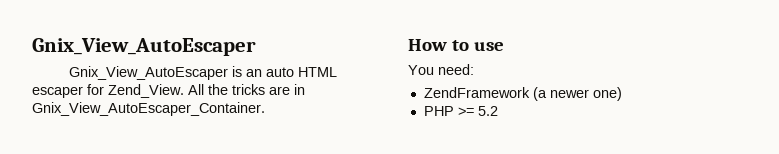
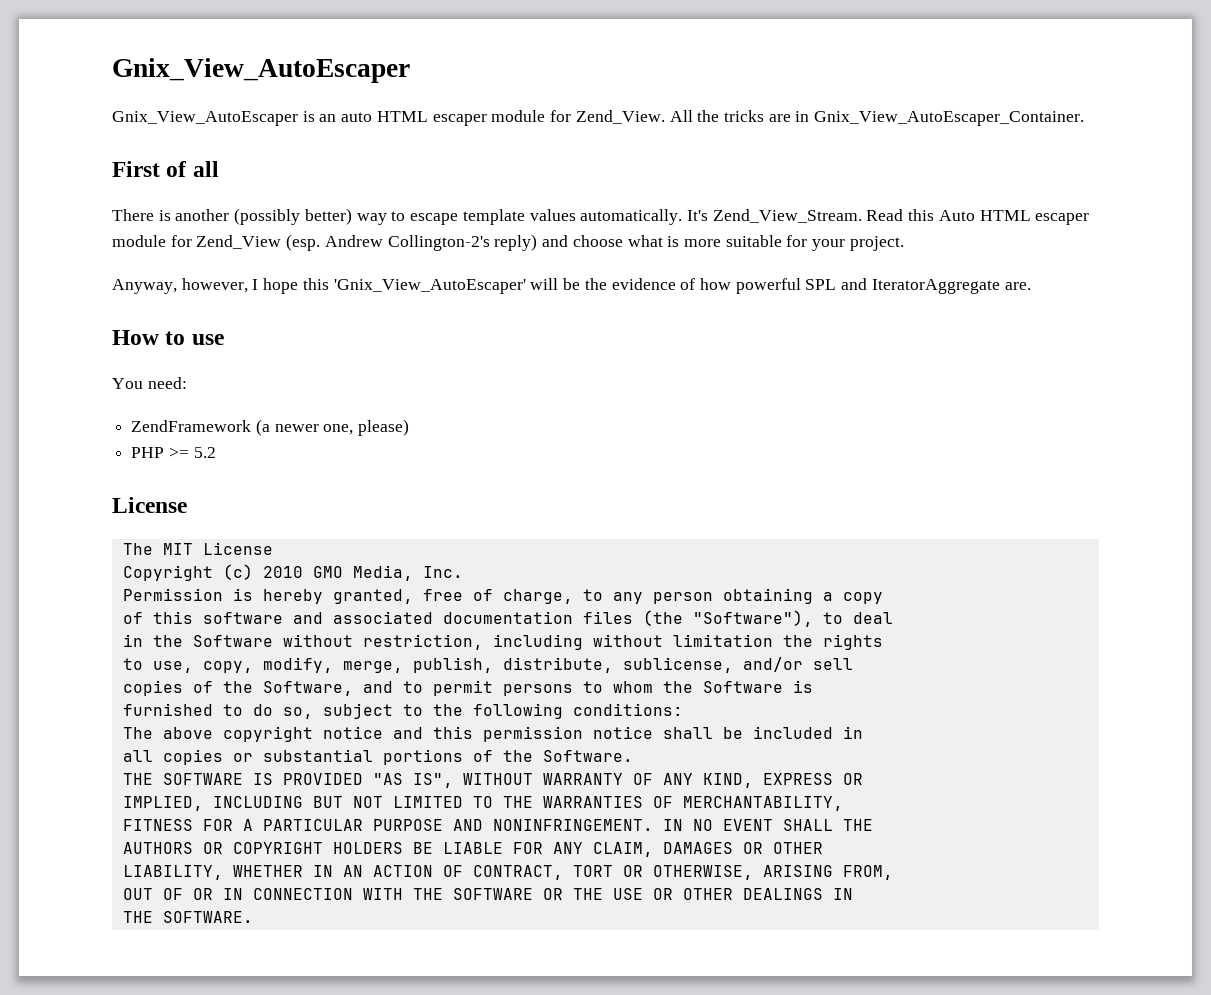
- Gnix_View_AutoEscaper is an auto HTML escaper for Zend_View.
+ Gnix_View_AutoEscaper is an auto HTML escaper module for Zend_View.
+ First of all
+ There is another (possibly better) way to escape template values automatically. It's Zend_View_Stream. Read this Auto HTML escaper module for Zend_View (esp. Andrew Collington-2's reply) and choose what is more suitable for your project.
+ Anyway, however, I hope this 'Gnix_View_AutoEscaper' will be the evidence of how powerful SPL and IteratorAggregate are.
- ZendFramework (a newer one)
+ ZendFramework (a newer one, please)
  PHP >= 5.2
+ License
+ The MIT License
+ Copyright (c) 2010 GMO Media, Inc.
+ Permission is hereby granted, free of charge, to any person obtaining a copy
+ of this software and associated documentation files (the "Software"), to deal
+ in the Software without restriction, including without limitation the rights
+ to use, copy, modify, merge, publish, distribute, sublicense, and/or sell
+ copies of the Software, and to permit persons to whom the Software is
+ furnished to do so, subject to the following conditions:
+ The above copyright notice and this permission notice shall be included in
+ all copies or substantial portions of the Software.
+ THE SOFTWARE IS PROVIDED "AS IS", WITHOUT WARRANTY OF ANY KIND, EXPRESS OR
+ IMPLIED, INCLUDING BUT NOT LIMITED TO THE WARRANTIES OF MERCHANTABILITY,
+ FITNESS FOR A PARTICULAR PURPOSE AND NONINFRINGEMENT. IN NO EVENT SHALL THE
+ AUTHORS OR COPYRIGHT HOLDERS BE LIABLE FOR ANY CLAIM, DAMAGES OR OTHER
+ LIABILITY, WHETHER IN AN ACTION OF CONTRACT, TORT OR OTHERWISE, ARISING FROM,
+ OUT OF OR IN CONNECTION WITH THE SOFTWARE OR THE USE OR OTHER DEALINGS IN
+ THE SOFTWARE.

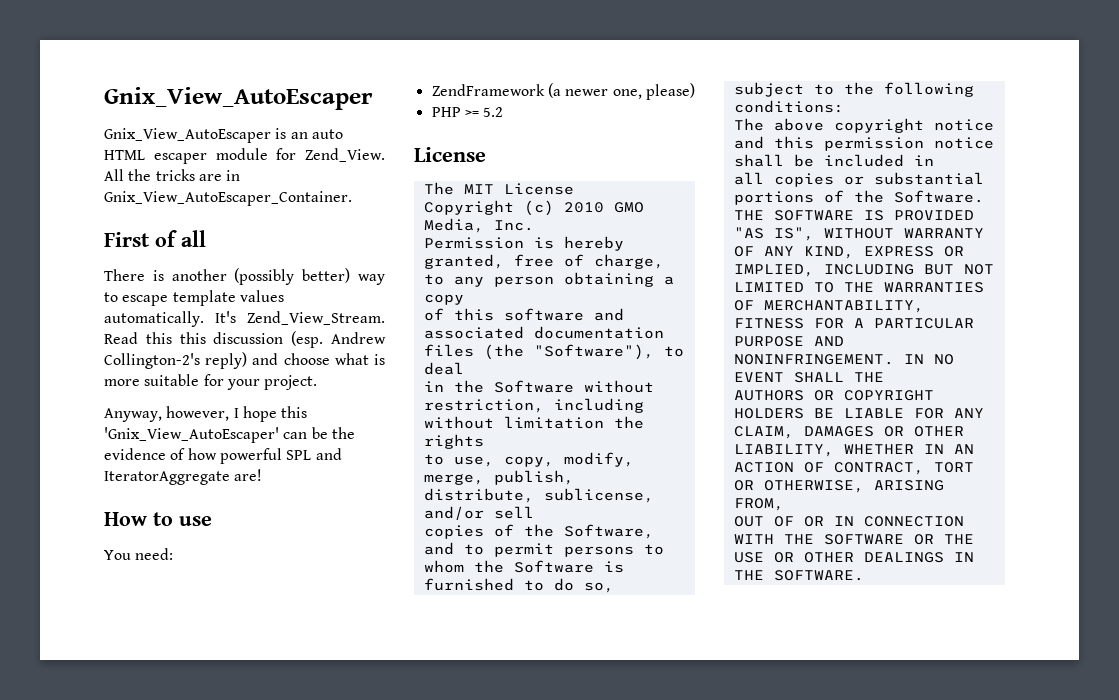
- Read this Auto HTML escaper module for Zend_View (esp.
+ Read this this discussion (esp.
- Anyway, however, I hope this 'Gnix_View_AutoEscaper' will be the evidence of how powerful SPL and IteratorAggregate are.
+ Anyway, however, I hope this 'Gnix_View_AutoEscaper' can be the evidence of how powerful SPL and IteratorAggregate are!

